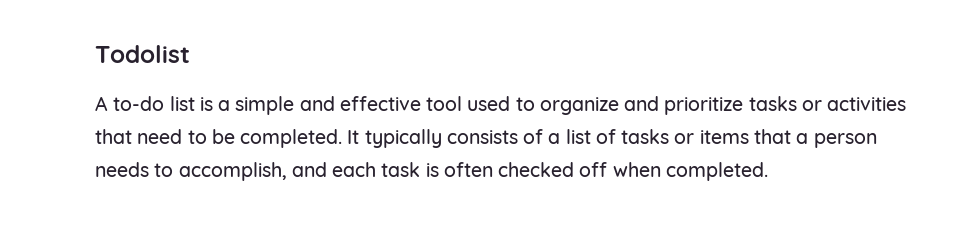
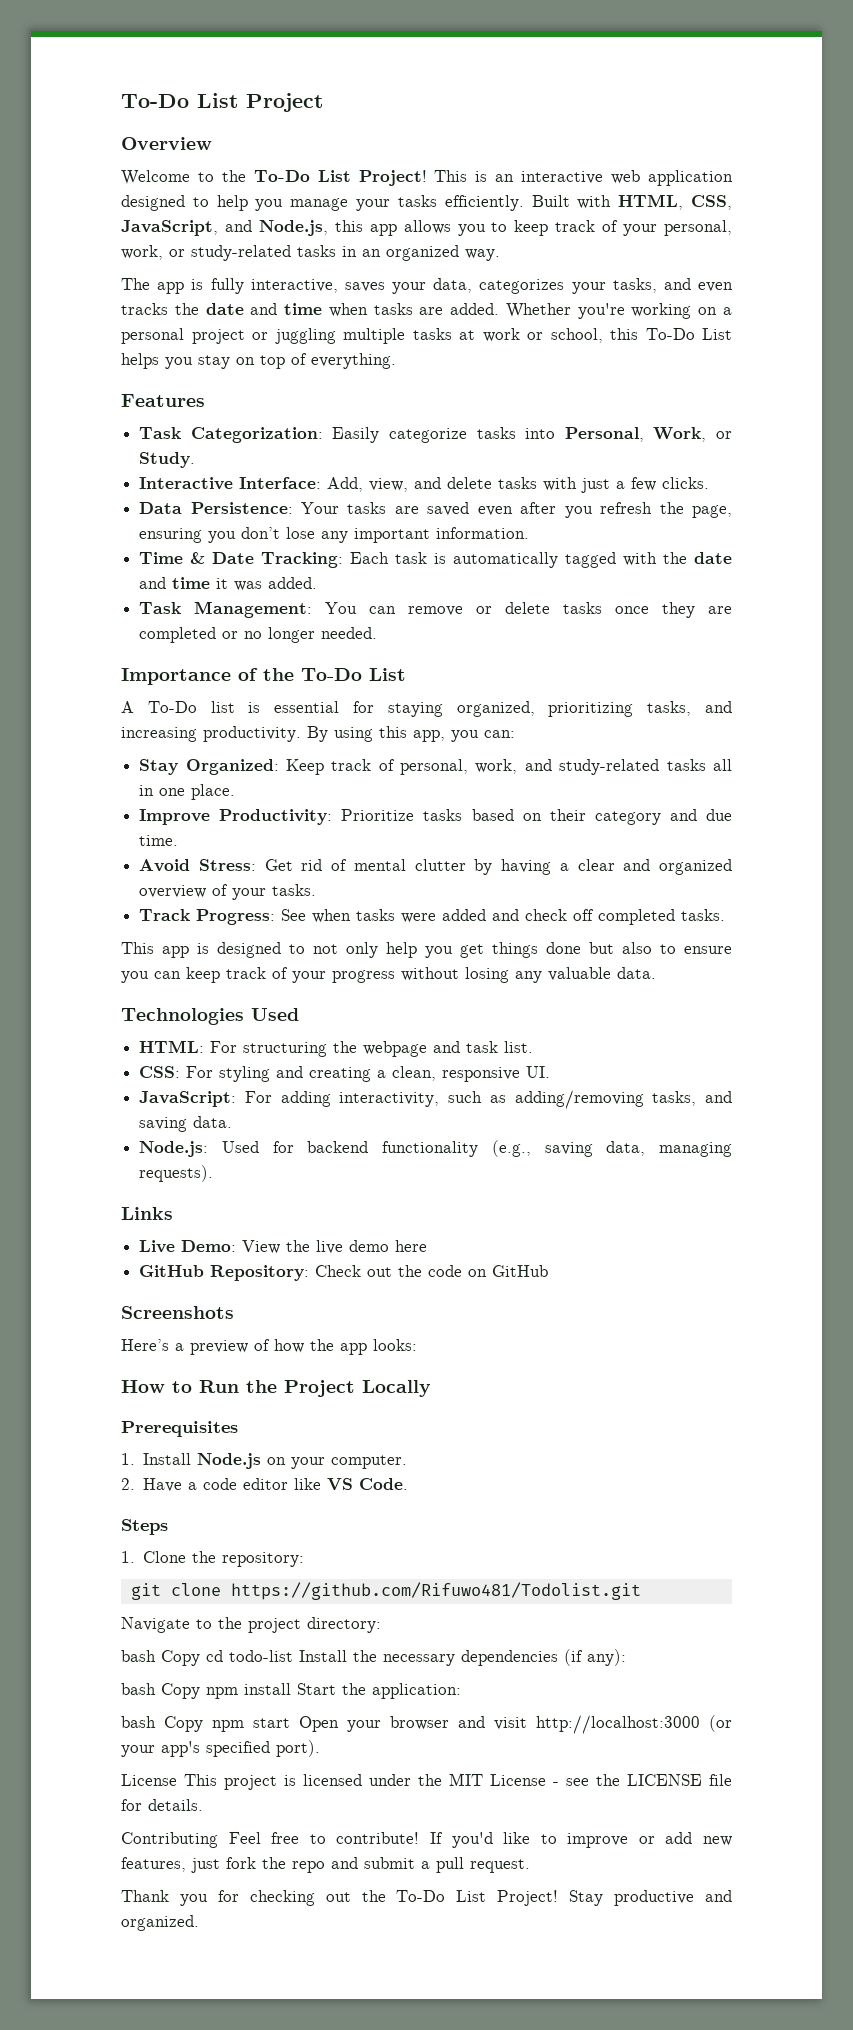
- Todolist
+ To-Do List Project
+ Overview
+ Welcome to the To-Do List Project! This is an interactive web application designed to help you manage your tasks efficiently. Built with HTML, CSS, JavaScript, and Node.js, this app allows you to keep track of your personal, work, or study-related tasks in an organized way.
+ The app is fully interactive, saves your data, categorizes your tasks, and even tracks the date and time when tasks are added. Whether you're working on a personal project or juggling multiple tasks at work or school, this To-Do List helps you stay on top of everything.
+ Features
+ Task Categorization: Easily categorize tasks into Personal, Work, or Study.
+ Interactive Interface: Add, view, and delete tasks with just a few clicks.
+ Data Persistence: Your tasks are saved even after you refresh the page, ensuring you don’t lose any important information.
+ Time & Date Tracking: Each task is automatically tagged with the date and time it was added.
+ Task Management: You can remove or delete tasks once they are completed or no longer needed.
+ Importance of the To-Do List
- A to-do list is a simple and effective tool used to organize and prioritize tasks or activities that need to be completed. It typically consists of a list of tasks or items that a person needs to accomplish, and each task is often checked off when completed.
+ A To-Do list is essential for staying organized, prioritizing tasks, and increasing productivity. By using this app, you can:
+ Stay Organized: Keep track of personal, work, and study-related tasks all in one place.
+ Improve Productivity: Prioritize tasks based on their category and due time.
+ Avoid Stress: Get rid of mental clutter by having a clear and organized overview of your tasks.
+ Track Progress: See when tasks were added and check off completed tasks.
+ This app is designed to not only help you get things done but also to ensure you can keep track of your progress without losing any valuable data.
+ Technologies Used
+ HTML: For structuring the webpage and task list.
+ CSS: For styling and creating a clean, responsive UI.
+ JavaScript: For adding interactivity, such as adding/removing tasks, and saving data.
+ Node.js: Used for backend functionality (e.g., saving data, managing requests).
+ Links
+ Live Demo: View the live demo here
+ GitHub Repository: Check out the code on GitHub
+ Screenshots
+ Here’s a preview of how the app looks:
+ How to Run the Project Locally
+ Prerequisites
+ 1. Install Node.js on your computer.
+ 2. Have a code editor like VS Code.
+ Steps
+ 1. Clone the repository:
+ git clone https://github.com/Rifuwo481/Todolist.git
+ Navigate to the project directory:
+ bash Copy cd todo-list Install the necessary dependencies (if any):
+ bash Copy npm install Start the application:
+ bash Copy npm start Open your browser and visit http://localhost:3000 (or your app's specified port).
+ License This project is licensed under the MIT License - see the LICENSE file for details.
+ Contributing Feel free to contribute! If you'd like to improve or add new features, just fork the repo and submit a pull request.
+ Thank you for checking out the To-Do List Project! Stay productive and organized.

